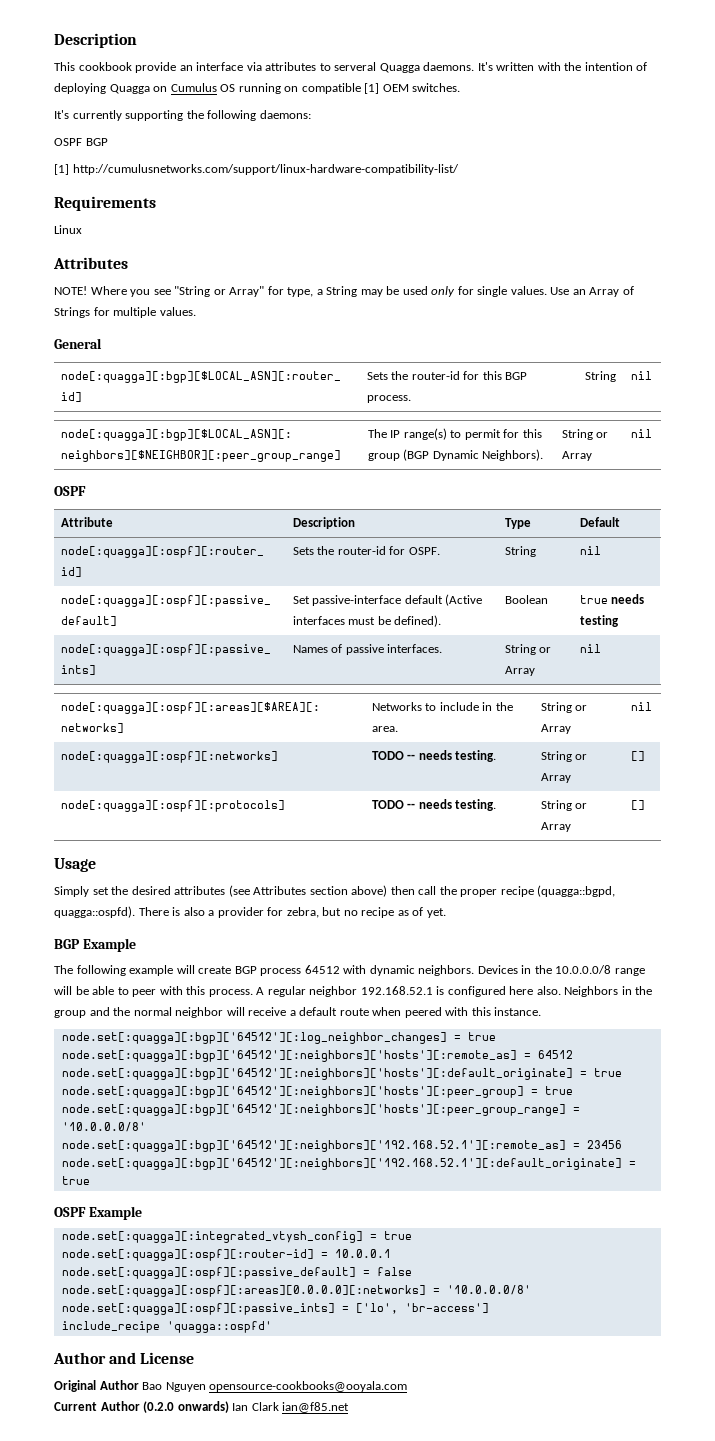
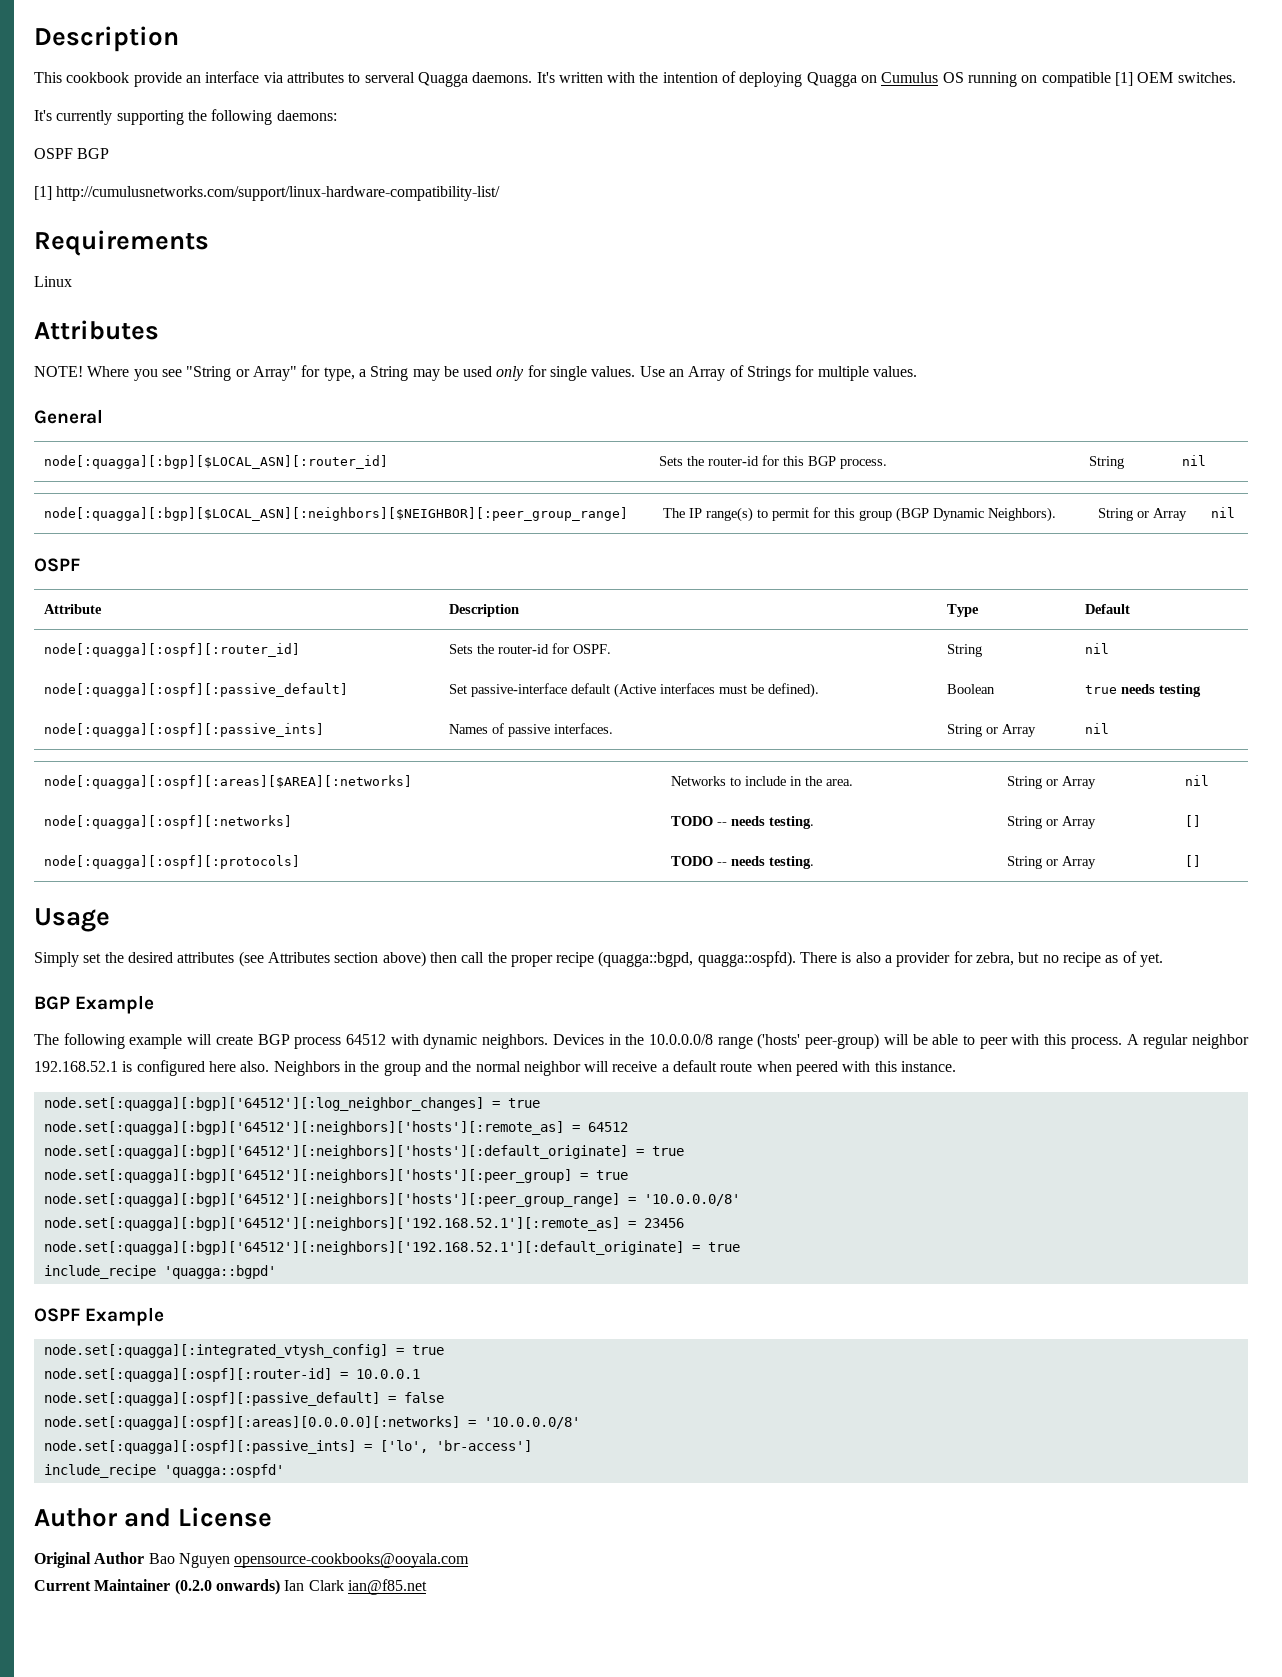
- Devices in the 10.0.0.0/8 range will be able to peer with this process.
+ Devices in the 10.0.0.0/8 range ('hosts' peer-group) will be able to peer with this process.
+ include_recipe 'quagga::bgpd'
- Current Author (0.2.0 onwards) Ian Clark ian@f85.net
+ Current Maintainer (0.2.0 onwards) Ian Clark ian@f85.net

